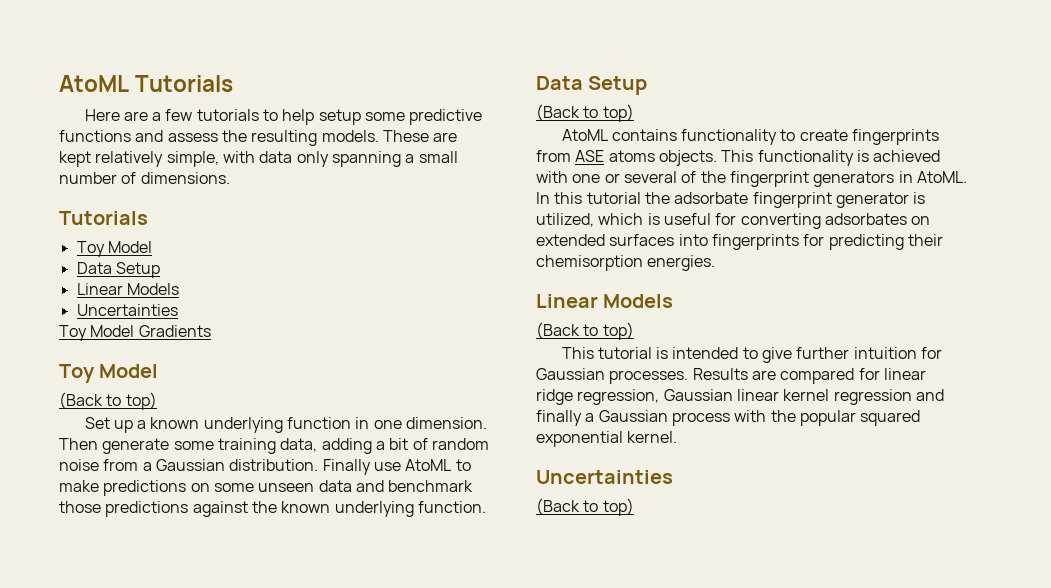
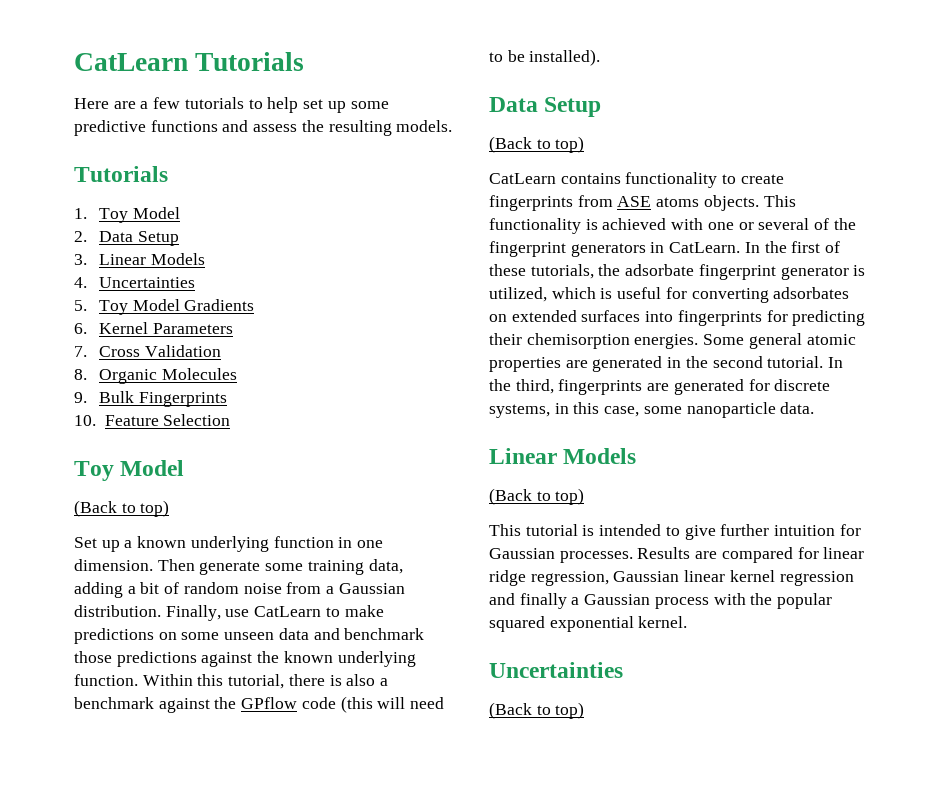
- AtoML Tutorials
+ CatLearn Tutorials
- Here are a few tutorials to help setup some predictive functions and assess the resulting models. These are kept relatively simple, with data only spanning a small number of dimensions.
+ Here are a few tutorials to help set up some predictive functions and assess the resulting models.
  Tutorials
- Toy Model
- Data Setup
- Linear Models
- Uncertainties
- Toy Model Gradients
+ 1. Toy Model
+ 2. Data Setup
+ 3. Linear Models
+ 4. Uncertainties
+ 5. Toy Model Gradients
+ 6. Kernel Parameters
+ 7. Cross Validation
+ 8. Organic Molecules
+ 9. Bulk Fingerprints
+ 10. Feature Selection
- Finally use AtoML to make predictions on some unseen data and benchmark those predictions against the known underlying function.
+ Finally, use CatLearn to make predictions on some unseen data and benchmark those predictions against the known underlying function. Within this tutorial, there is also a benchmark against the GPflow code (this will need to be installed).
- AtoML contains functionality to create fingerprints from ASE atoms objects.
+ CatLearn contains functionality to create fingerprints from ASE atoms objects.
- This functionality is achieved with one or several of the fingerprint generators in AtoML. In this tutorial the adsorbate fingerprint generator is utilized, which is useful for converting adsorbates on extended surfaces into fingerprints for predicting their chemisorption energies.
+ This functionality is achieved with one or several of the fingerprint generators in CatLearn. In the first of these tutorials, the adsorbate fingerprint generator is utilized, which is useful for converting adsorbates on extended surfaces into fingerprints for predicting their chemisorption energies. Some general atomic properties are generated in the second tutorial. In the third, fingerprints are generated for discrete systems, in this case, some nanoparticle data.

